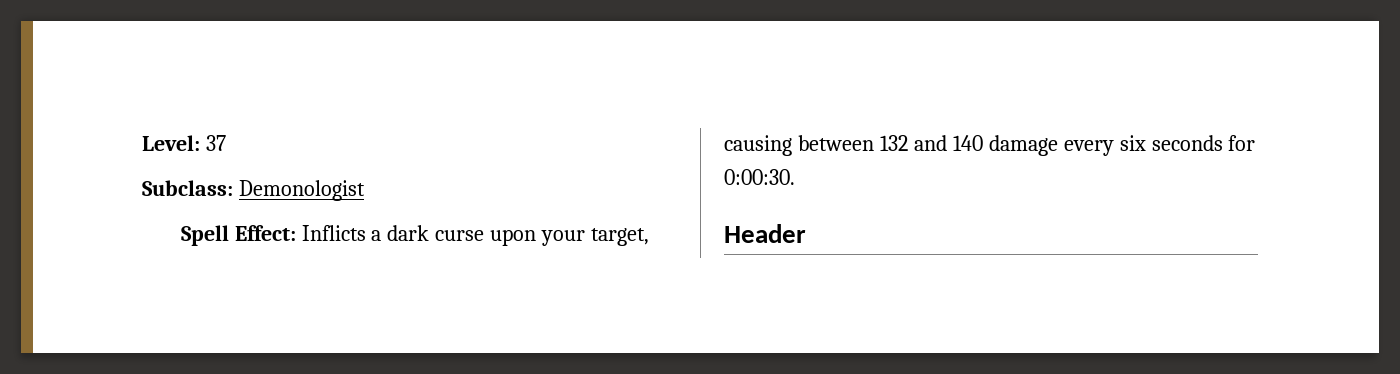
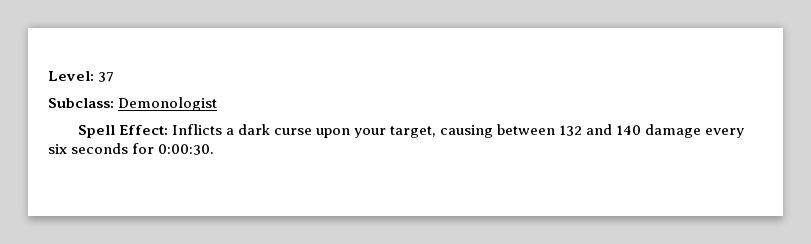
- Header

